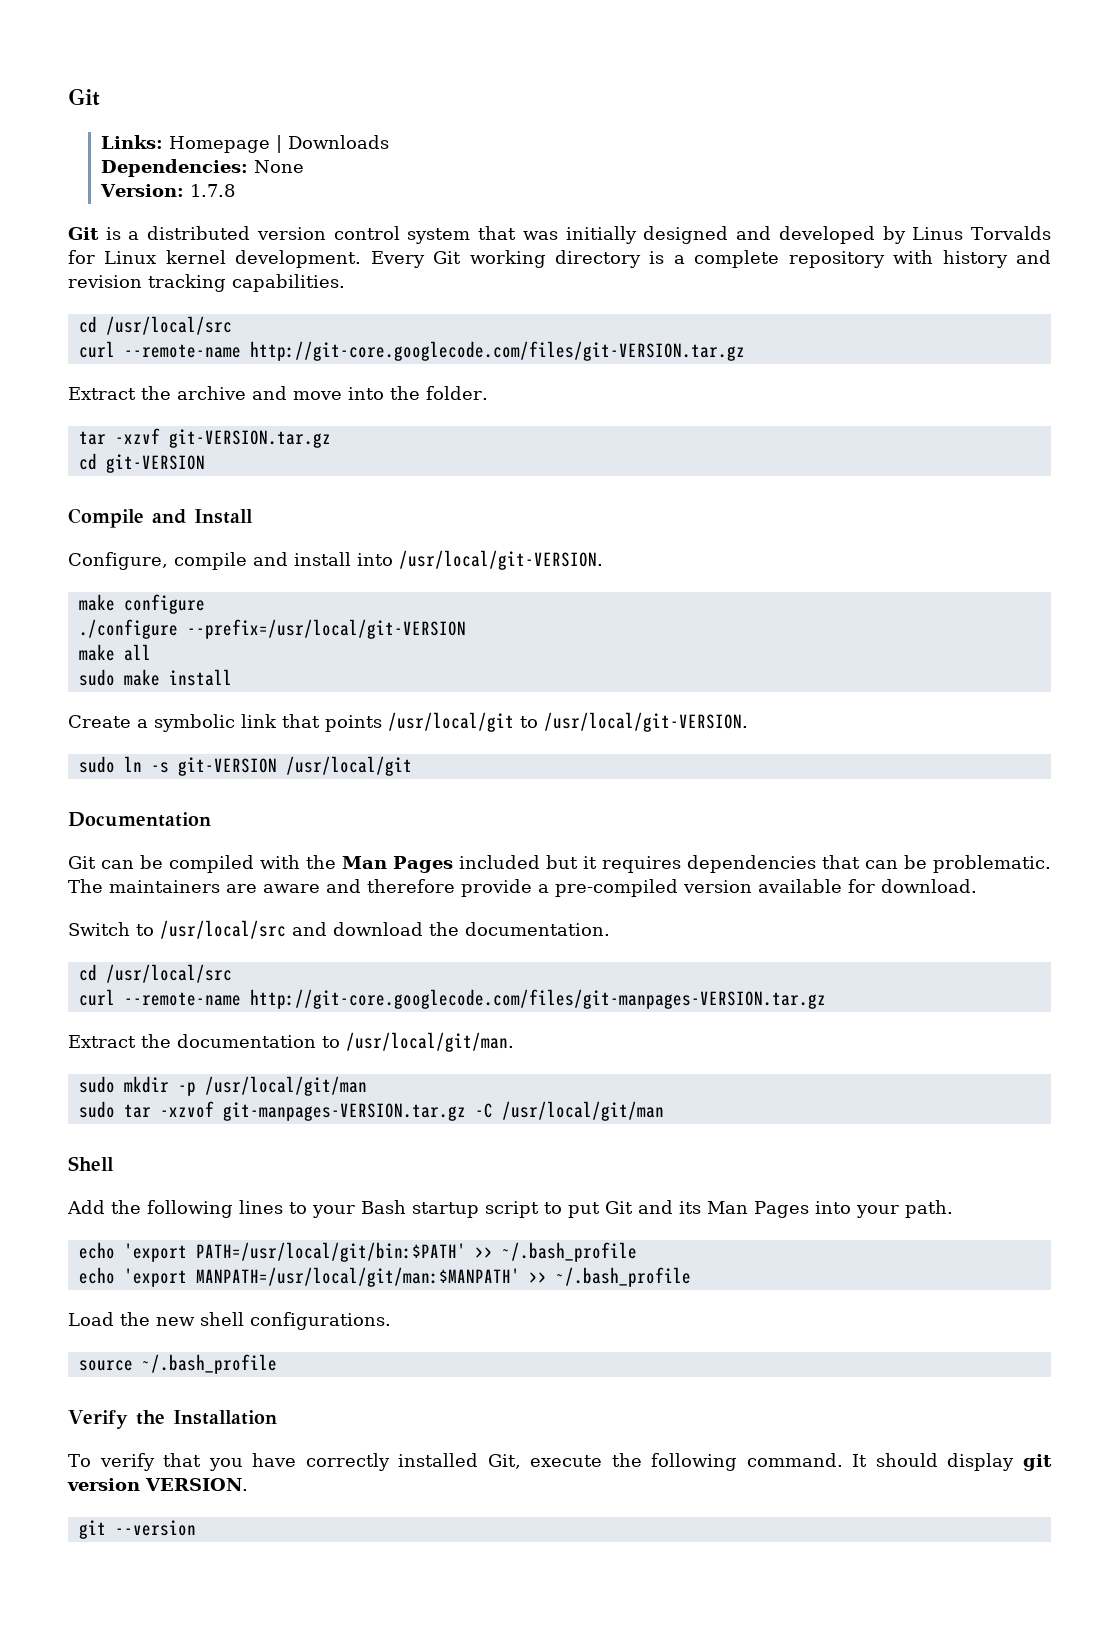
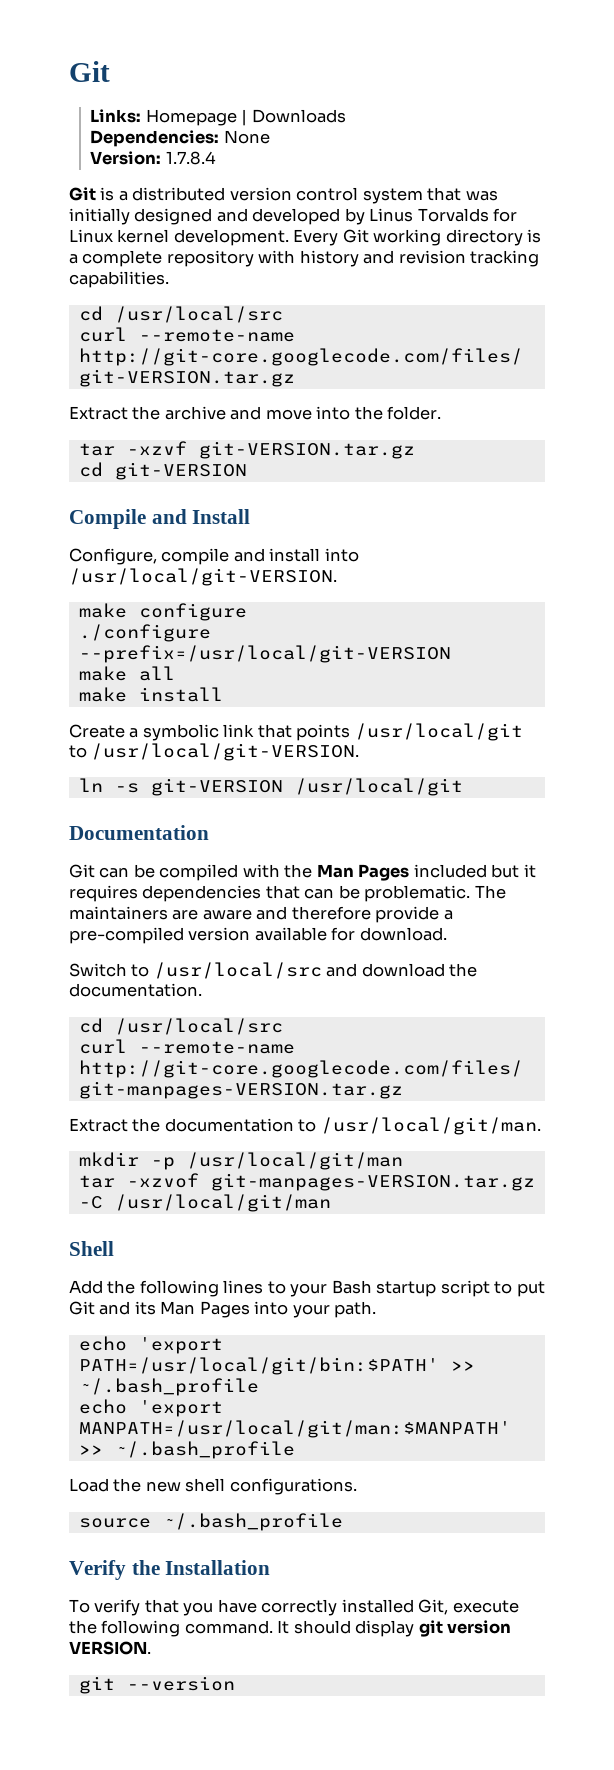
- Version: 1.7.8
+ Version: 1.7.8.4
- sudo make install
+ make install
- sudo ln -s git-VERSION /usr/local/git
+ ln -s git-VERSION /usr/local/git
- sudo mkdir -p /usr/local/git/man
+ mkdir -p /usr/local/git/man
- sudo tar -xzvof git-manpages-VERSION.tar.gz -C /usr/local/git/man
+ tar -xzvof git-manpages-VERSION.tar.gz -C /usr/local/git/man

